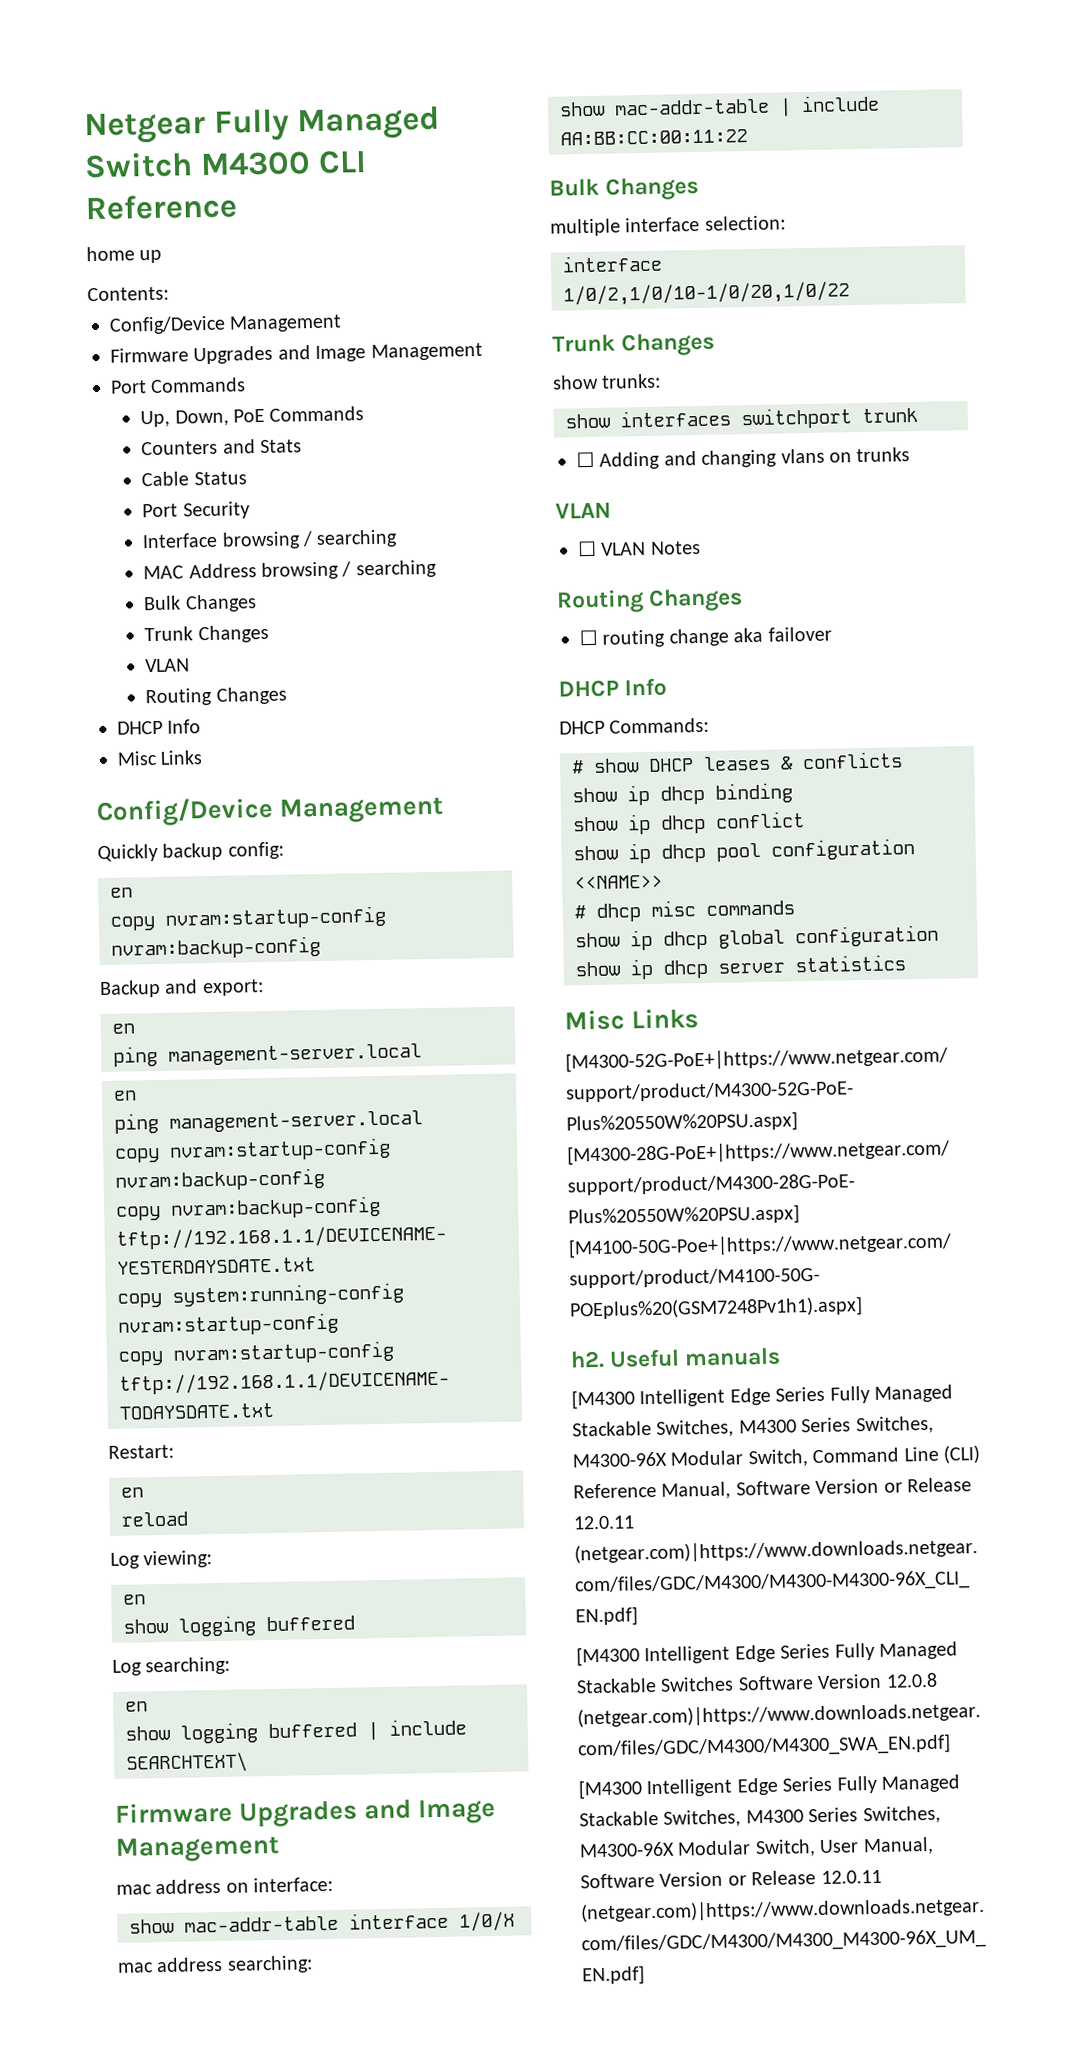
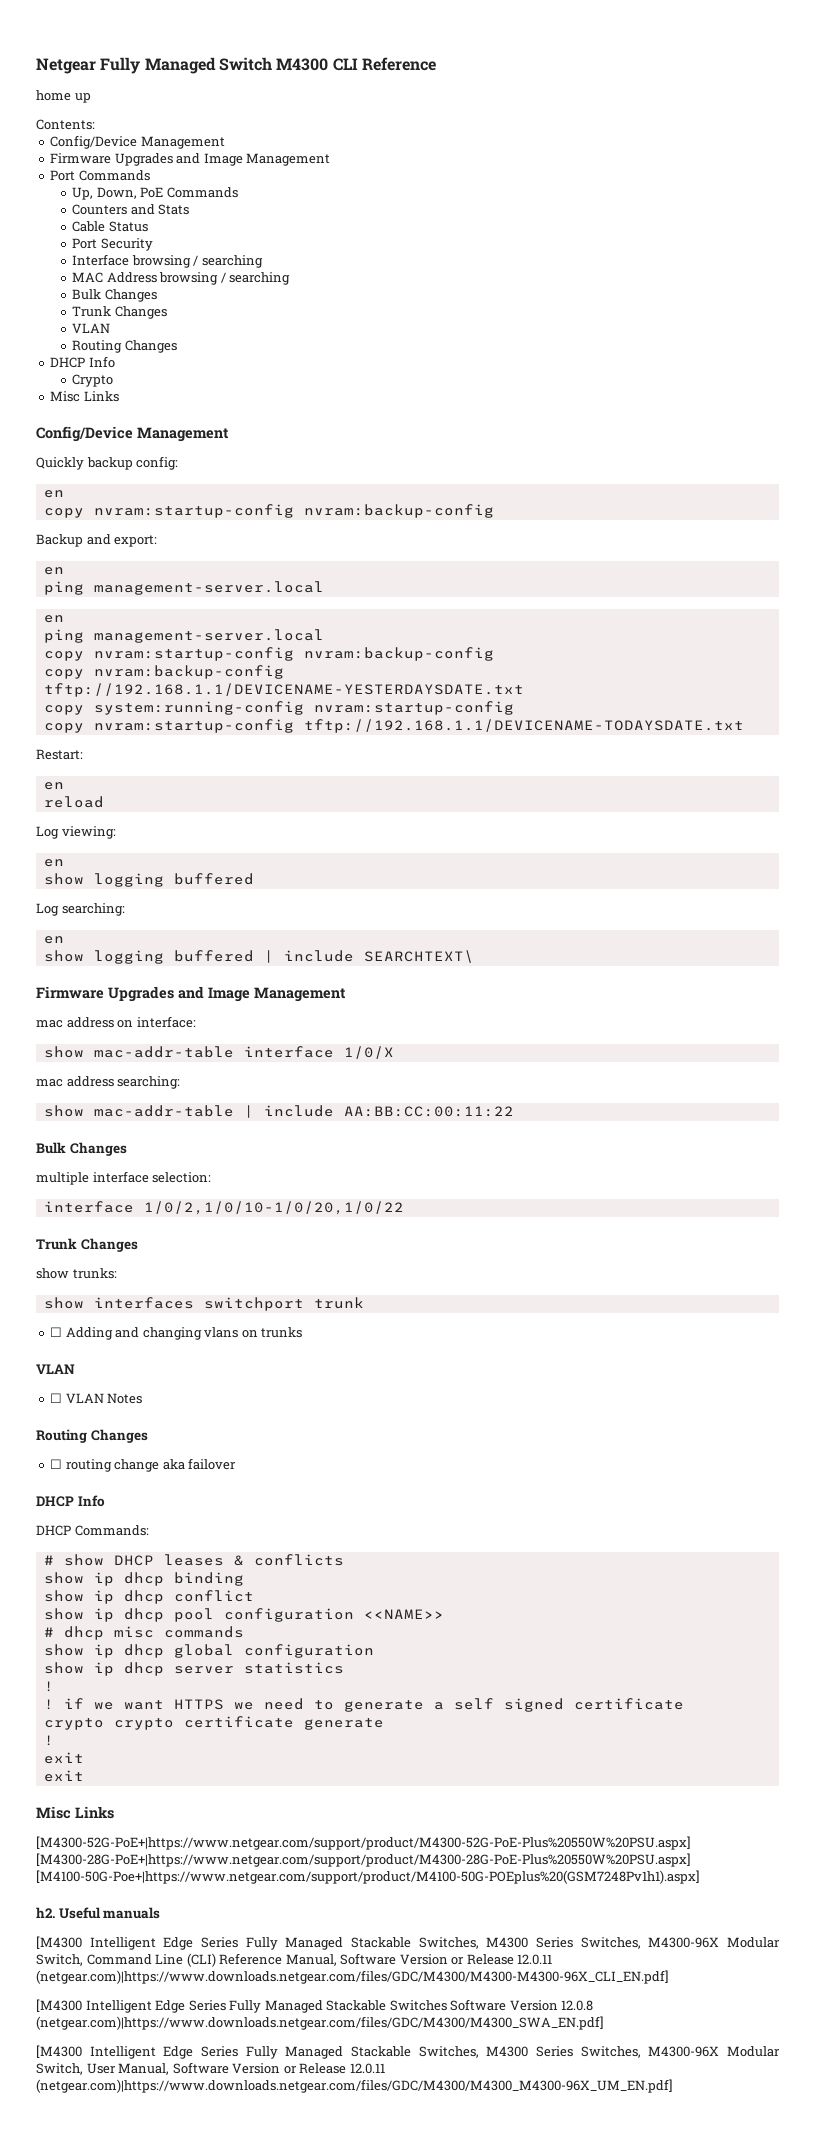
+ Crypto
  show ip dhcp server statistics
+ !
+ ! if we want HTTPS we need to generate a self signed certificate
+ crypto crypto certificate generate
+ !
+ exit
+ exit

